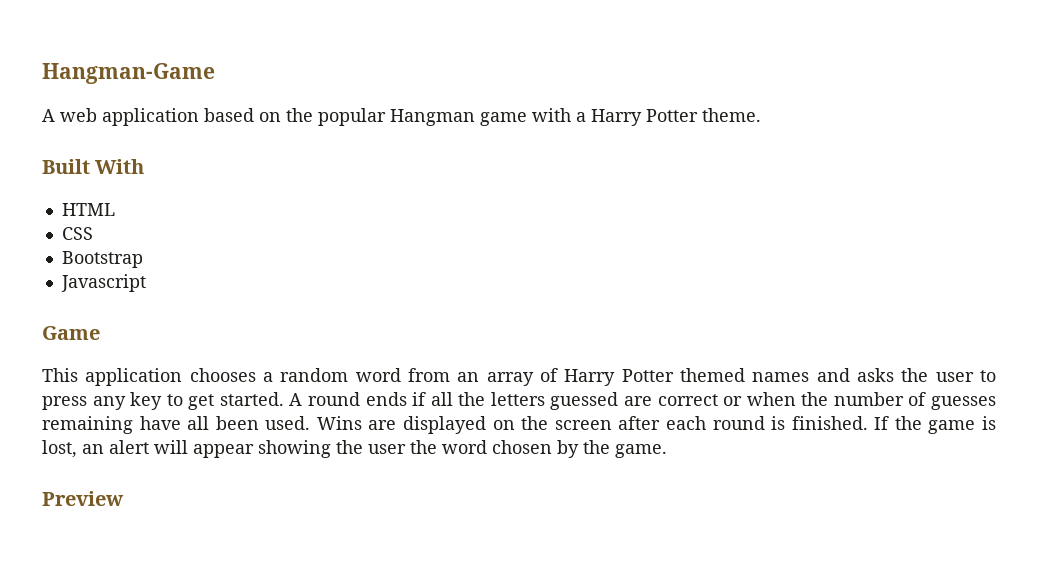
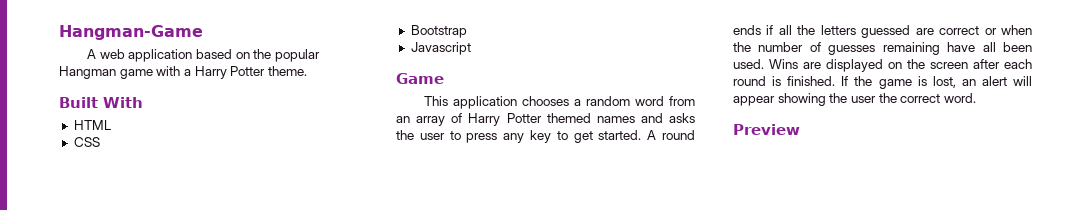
- If the game is lost, an alert will appear showing the user the word chosen by the game.
+ If the game is lost, an alert will appear showing the user the correct word.

